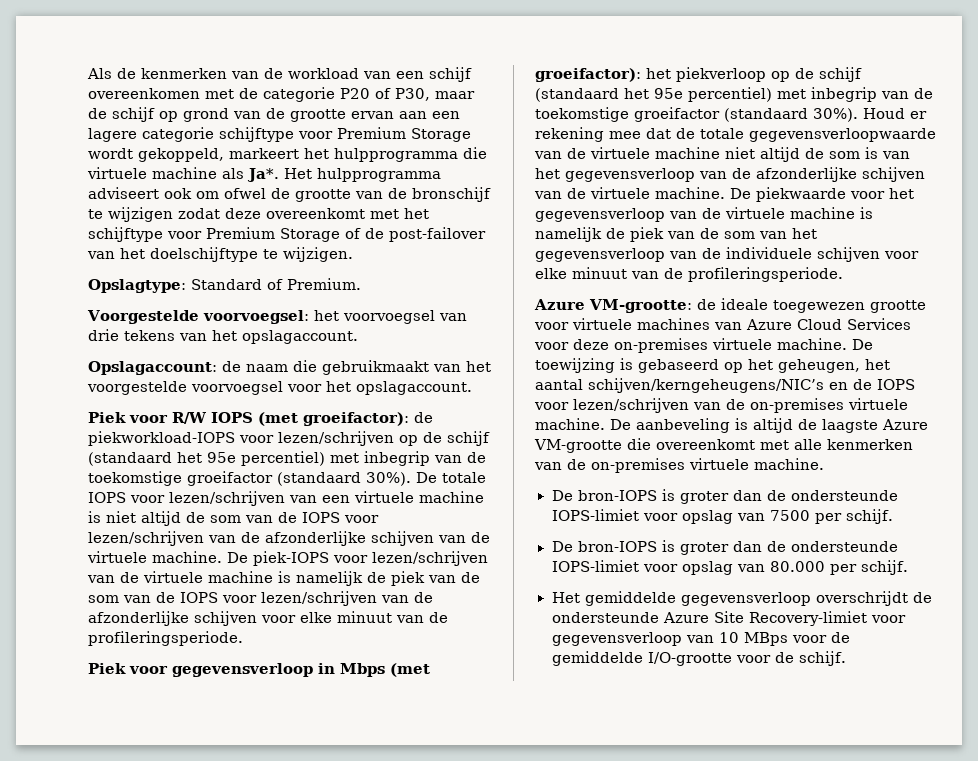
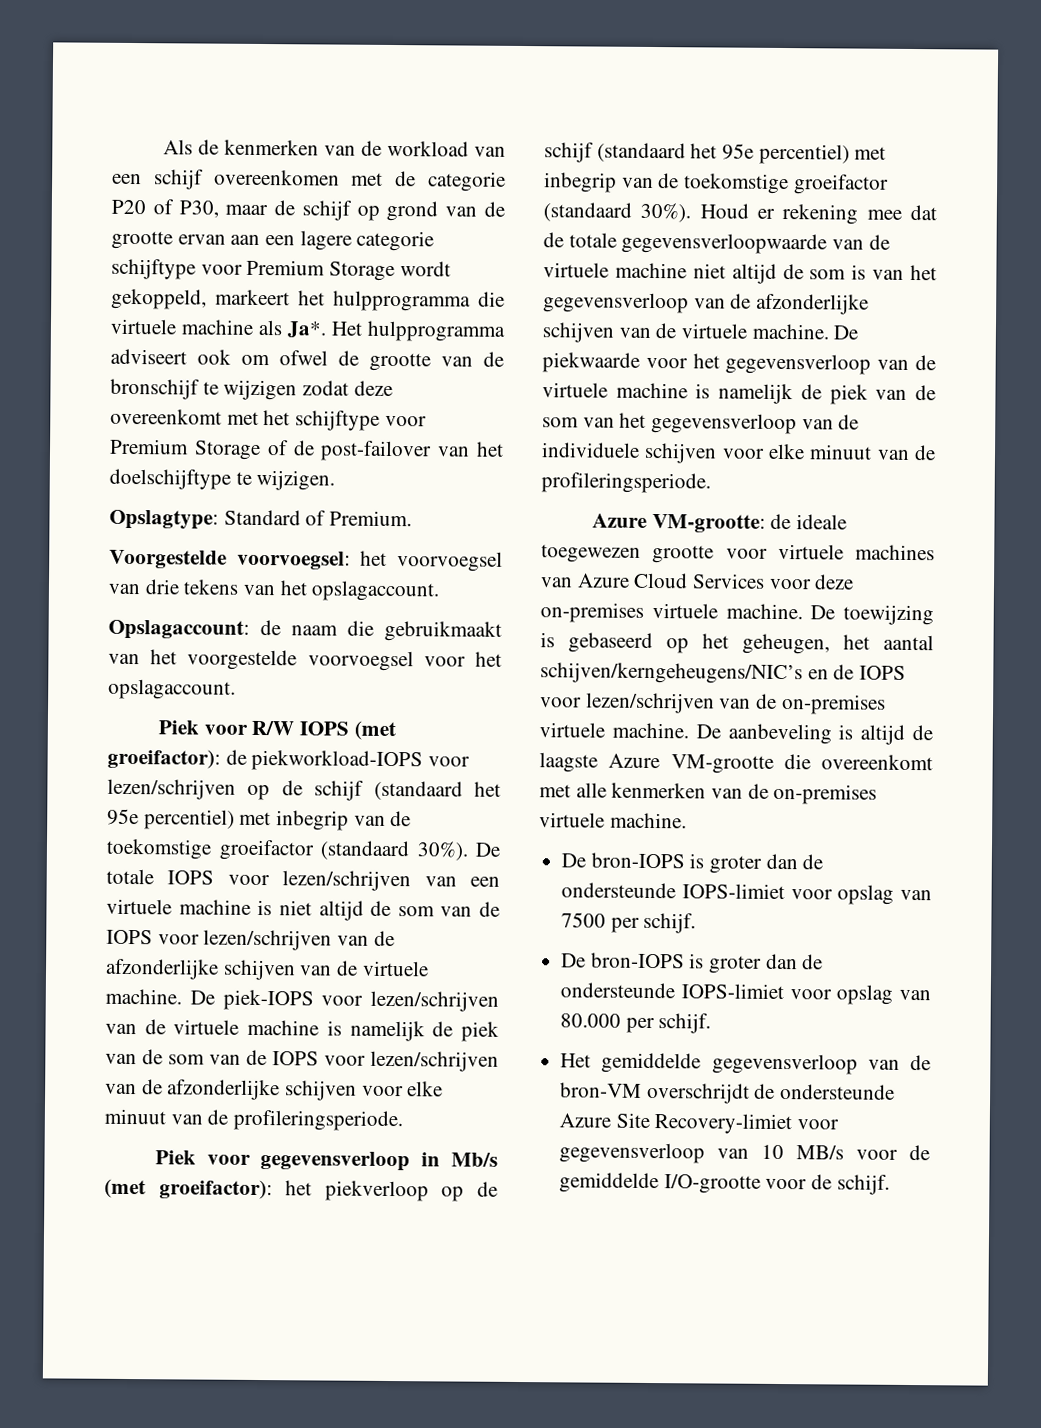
- Piek voor gegevensverloop in Mbps (met groeifactor): het piekverloop op de schijf (standaard het 95e percentiel) met inbegrip van de toekomstige groeifactor (standaard 30%).
+ Piek voor gegevensverloop in Mb/s (met groeifactor): het piekverloop op de schijf (standaard het 95e percentiel) met inbegrip van de toekomstige groeifactor (standaard 30%).
- Het gemiddelde gegevensverloop overschrijdt de ondersteunde Azure Site Recovery-limiet voor gegevensverloop van 10 MBps voor de gemiddelde I/O-grootte voor de schijf.
+ Het gemiddelde gegevensverloop van de bron-VM overschrijdt de ondersteunde Azure Site Recovery-limiet voor gegevensverloop van 10 MB/s voor de gemiddelde I/O-grootte voor de schijf.

